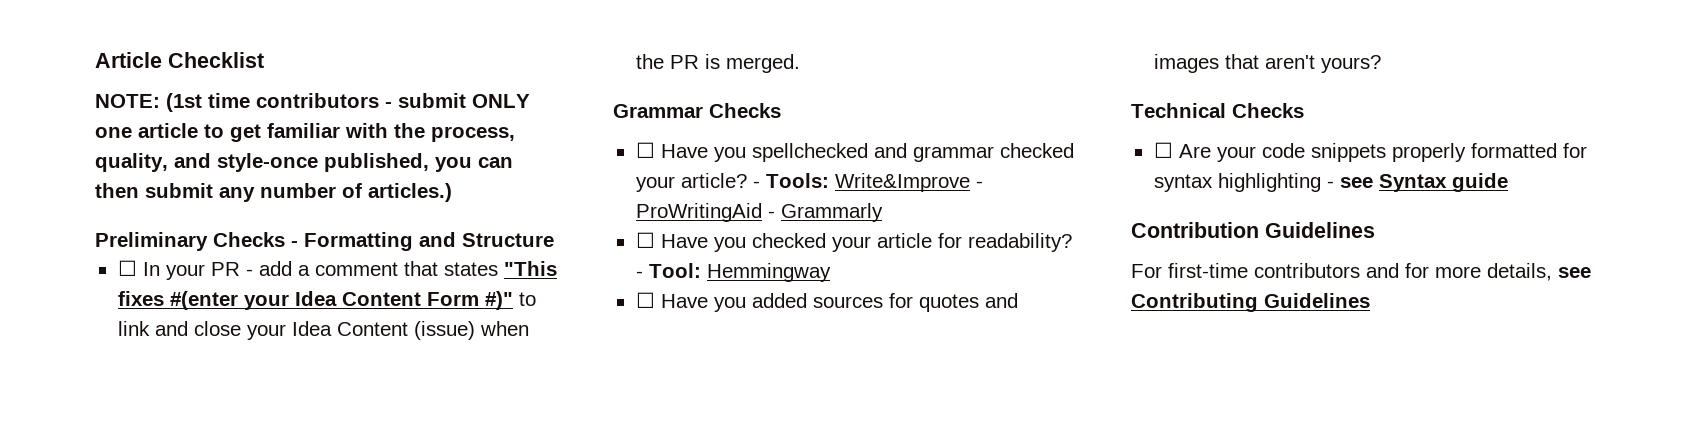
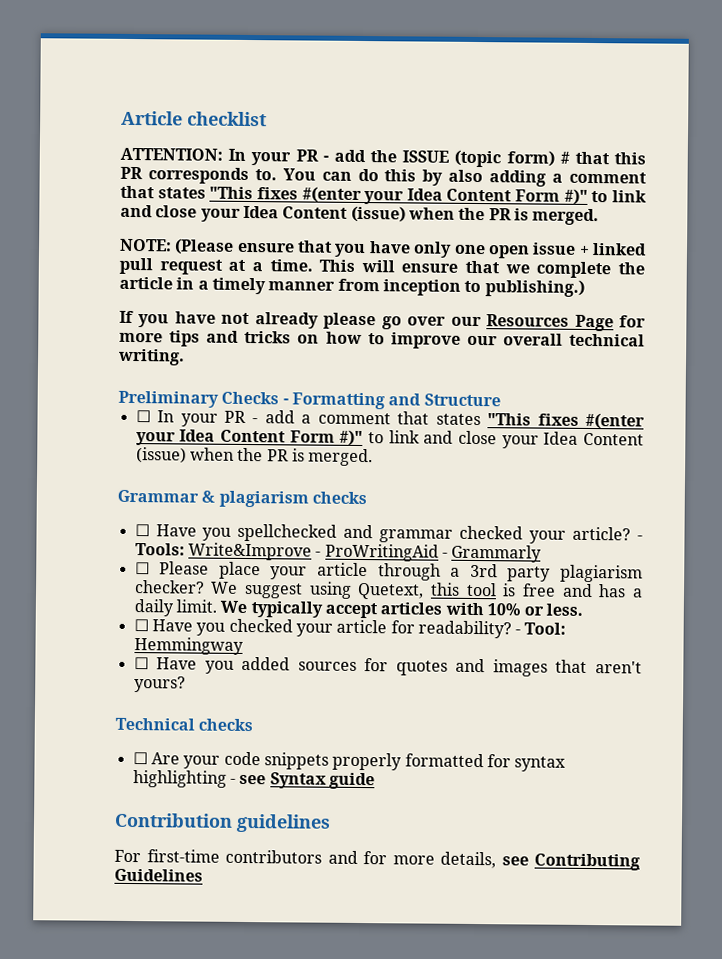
- Article Checklist
- NOTE: (1st time contributors - submit ONLY one article to get familiar with the process, quality, and style-once published, you can then submit any number of articles.)
+ Article checklist
+ ATTENTION: In your PR - add the ISSUE (topic form) # that this PR corresponds to. You can do this by also adding a comment that states "This fixes #(enter your Idea Content Form #)" to link and close your Idea Content (issue) when the PR is merged.
+ NOTE: (Please ensure that you have only one open issue + linked pull request at a time. This will ensure that we complete the article in a timely manner from inception to publishing.)
+ If you have not already please go over our Resources Page for more tips and tricks on how to improve our overall technical writing.
- Grammar Checks
+ Grammar & plagiarism checks
+ ☐ Please place your article through a 3rd party plagiarism checker? We suggest using Quetext, this tool is free and has a daily limit. We typically accept articles with 10% or less.
- Technical Checks
+ Technical checks
- Contribution Guidelines
+ Contribution guidelines

